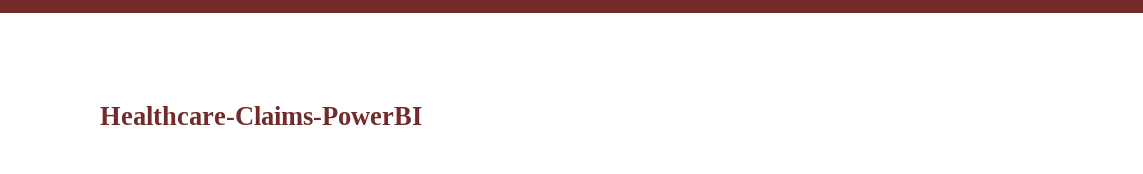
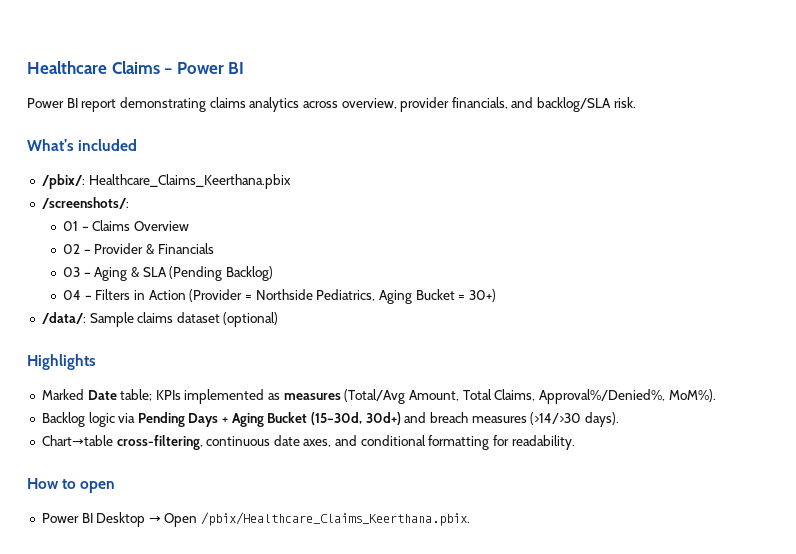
- Healthcare-Claims-PowerBI
+ Healthcare Claims – Power BI
+ Power BI report demonstrating claims analytics across overview, provider financials, and backlog/SLA risk.
+ What’s included
+ /pbix/: Healthcare_Claims_Keerthana.pbix
+ /screenshots/:
+ 01 – Claims Overview
+ 02 – Provider & Financials
+ 03 – Aging & SLA (Pending Backlog)
+ 04 – Filters in Action (Provider = Northside Pediatrics, Aging Bucket = 30+)
+ /data/: Sample claims dataset (optional)
+ Highlights
+ Marked Date table; KPIs implemented as measures (Total/Avg Amount, Total Claims, Approval%/Denied%, MoM%).
+ Backlog logic via Pending Days + Aging Bucket (15–30d, 30d+) and breach measures (>14/>30 days).
+ Chart→table cross-filtering, continuous date axes, and conditional formatting for readability.
+ How to open
+ Power BI Desktop → Open /pbix/Healthcare_Claims_Keerthana.pbix.

